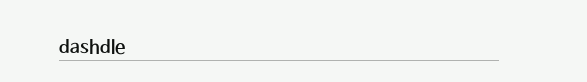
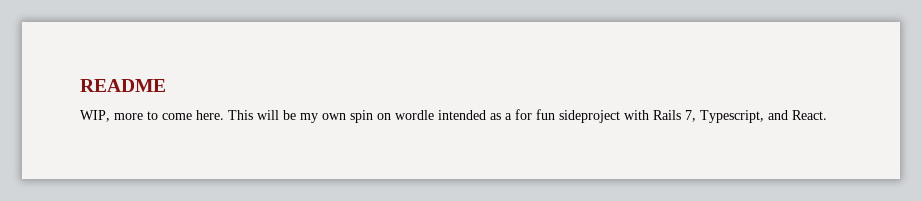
- dashdle
+ README
+ WIP, more to come here. This will be my own spin on wordle intended as a for fun sideproject with Rails 7, Typescript, and React.

